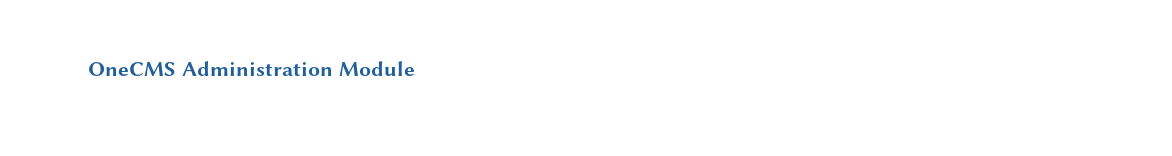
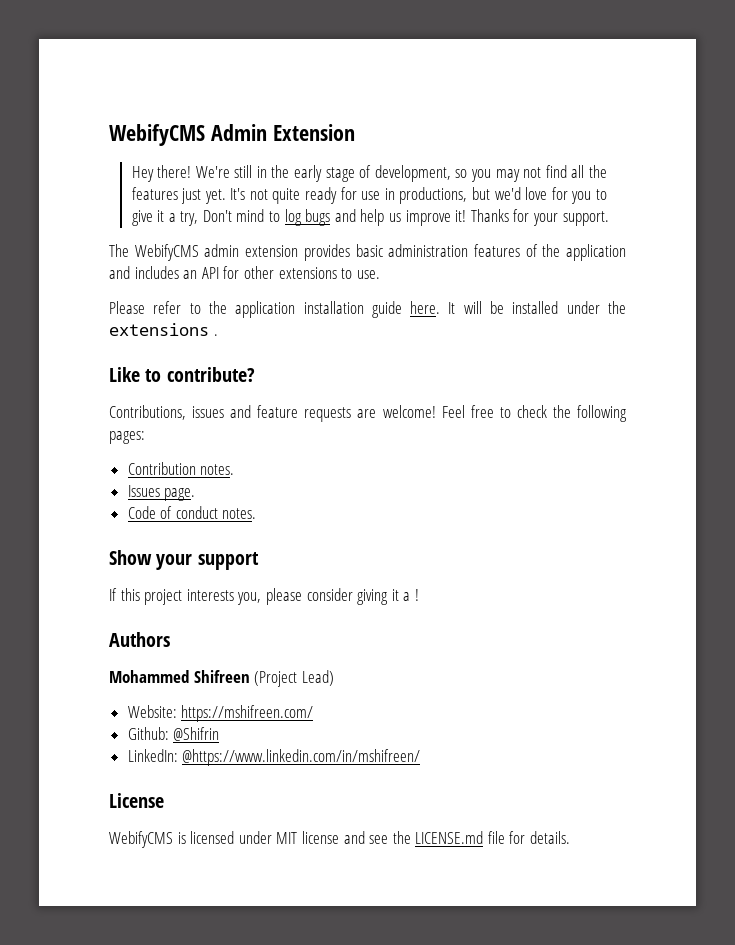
- OneCMS Administration Module
+ WebifyCMS Admin Extension
+ Hey there! We're still in the early stage of development, so you may not find all the features just yet. It's not quite ready for use in productions, but we'd love for you to give it a try, Don't mind to log bugs and help us improve it! Thanks for your support.
+ The WebifyCMS admin extension provides basic administration features of the application and includes an API for other extensions to use.
+ Please refer to the application installation guide here. It will be installed under the extensions .
+ Like to contribute?
+ Contributions, issues and feature requests are welcome! Feel free to check the following pages:
+ Contribution notes.
+ Issues page.
+ Code of conduct notes.
+ Show your support
+ If this project interests you, please consider giving it a !
+ Authors
+ Mohammed Shifreen (Project Lead)
+ Website: https://mshifreen.com/
+ Github: @Shifrin
+ LinkedIn: @https://www.linkedin.com/in/mshifreen/
+ License
+ WebifyCMS is licensed under MIT license and see the LICENSE.md file for details.

